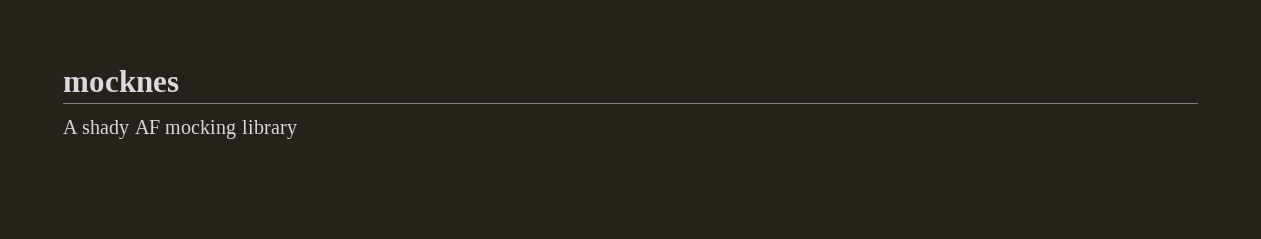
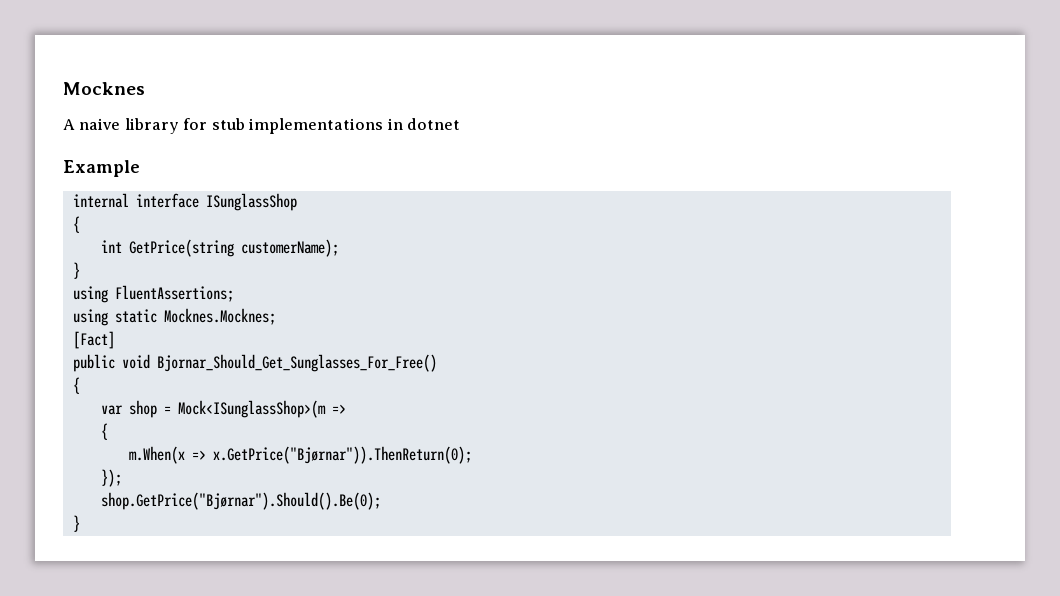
- mocknes
+ Mocknes
- A shady AF mocking library
+ A naive library for stub implementations in dotnet
+ Example
+ internal interface ISunglassShop
+ {
+ int GetPrice(string customerName);
+ }
+ using FluentAssertions;
+ using static Mocknes.Mocknes;
+ [Fact]
+ public void Bjornar_Should_Get_Sunglasses_For_Free()
+ {
+ var shop = Mock<ISunglassShop>(m =>
+ {
+ m.When(x => x.GetPrice("Bjørnar")).ThenReturn(0);
+ });
+ shop.GetPrice("Bjørnar").Should().Be(0);
+ }

